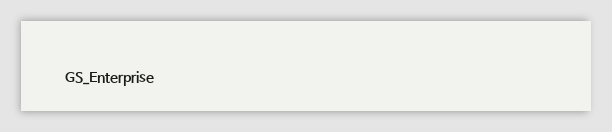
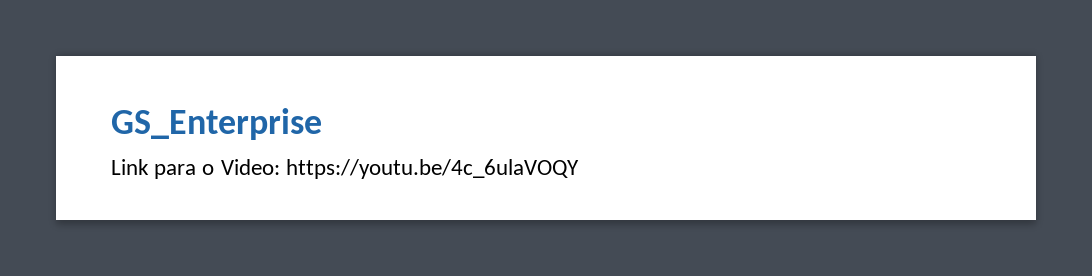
+ Link para o Video: https://youtu.be/4c_6ulaVOQY

